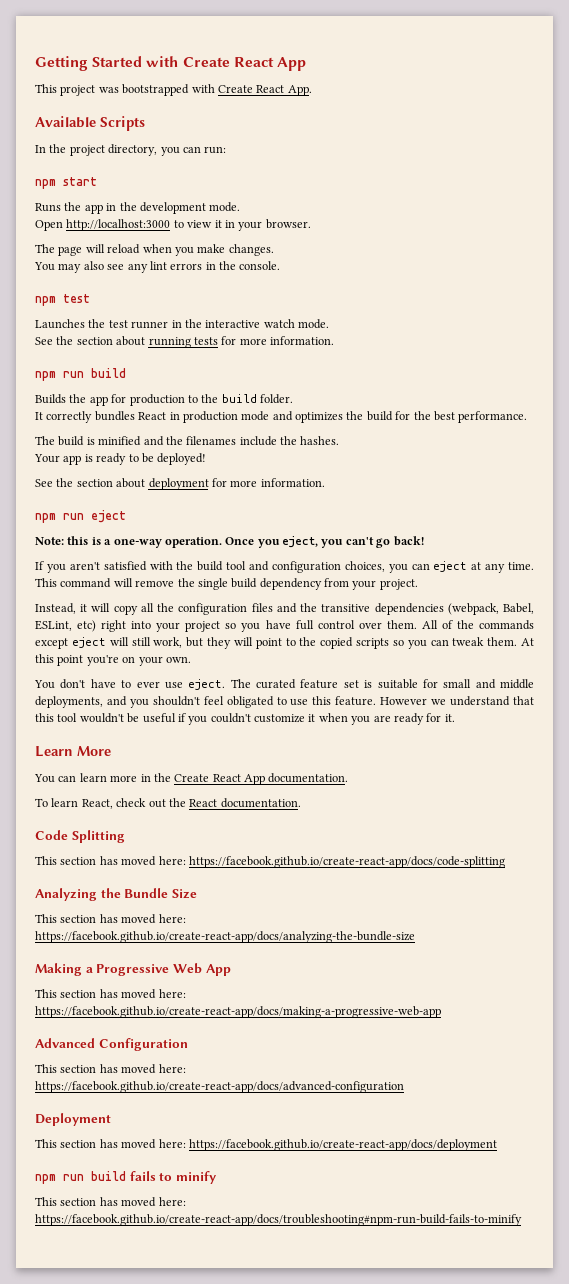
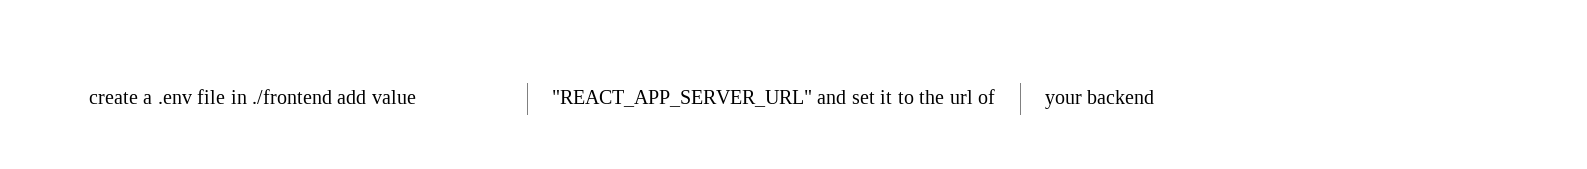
- Getting Started with Create React App
- This project was bootstrapped with Create React App.
- Available Scripts
- In the project directory, you can run:
- npm start
- Runs the app in the development mode.
- Open http://localhost:3000 to view it in your browser.
- The page will reload when you make changes.
- You may also see any lint errors in the console.
- npm test
- Launches the test runner in the interactive watch mode.
- See the section about running tests for more information.
- npm run build
- Builds the app for production to the build folder.
- It correctly bundles React in production mode and optimizes the build for the best performance.
- The build is minified and the filenames include the hashes.
- Your app is ready to be deployed!
- See the section about deployment for more information.
- npm run eject
- Note: this is a one-way operation. Once you eject, you can't go back!
- If you aren't satisfied with the build tool and configuration choices, you can eject at any time. This command will remove the single build dependency from your project.
- Instead, it will copy all the configuration files and the transitive dependencies (webpack, Babel, ESLint, etc) right into your project so you have full control over them. All of the commands except eject will still work, but they will point to the copied scripts so you can tweak them. At this point you're on your own.
- You don't have to ever use eject. The curated feature set is suitable for small and middle deployments, and you shouldn't feel obligated to use this feature. However we understand that this tool wouldn't be useful if you couldn't customize it when you are ready for it.
- Learn More
- You can learn more in the Create React App documentation.
- To learn React, check out the React documentation.
- Code Splitting
- This section has moved here: https://facebook.github.io/create-react-app/docs/code-splitting
- Analyzing the Bundle Size
- This section has moved here: https://facebook.github.io/create-react-app/docs/analyzing-the-bundle-size
- Making a Progressive Web App
- This section has moved here: https://facebook.github.io/create-react-app/docs/making-a-progressive-web-app
- Advanced Configuration
- This section has moved here: https://facebook.github.io/create-react-app/docs/advanced-configuration
- Deployment
- This section has moved here: https://facebook.github.io/create-react-app/docs/deployment
- npm run build fails to minify
- This section has moved here: https://facebook.github.io/create-react-app/docs/troubleshooting#npm-run-build-fails-to-minify
+ create a .env file in ./frontend add value "REACT_APP_SERVER_URL" and set it to the url of your backend

